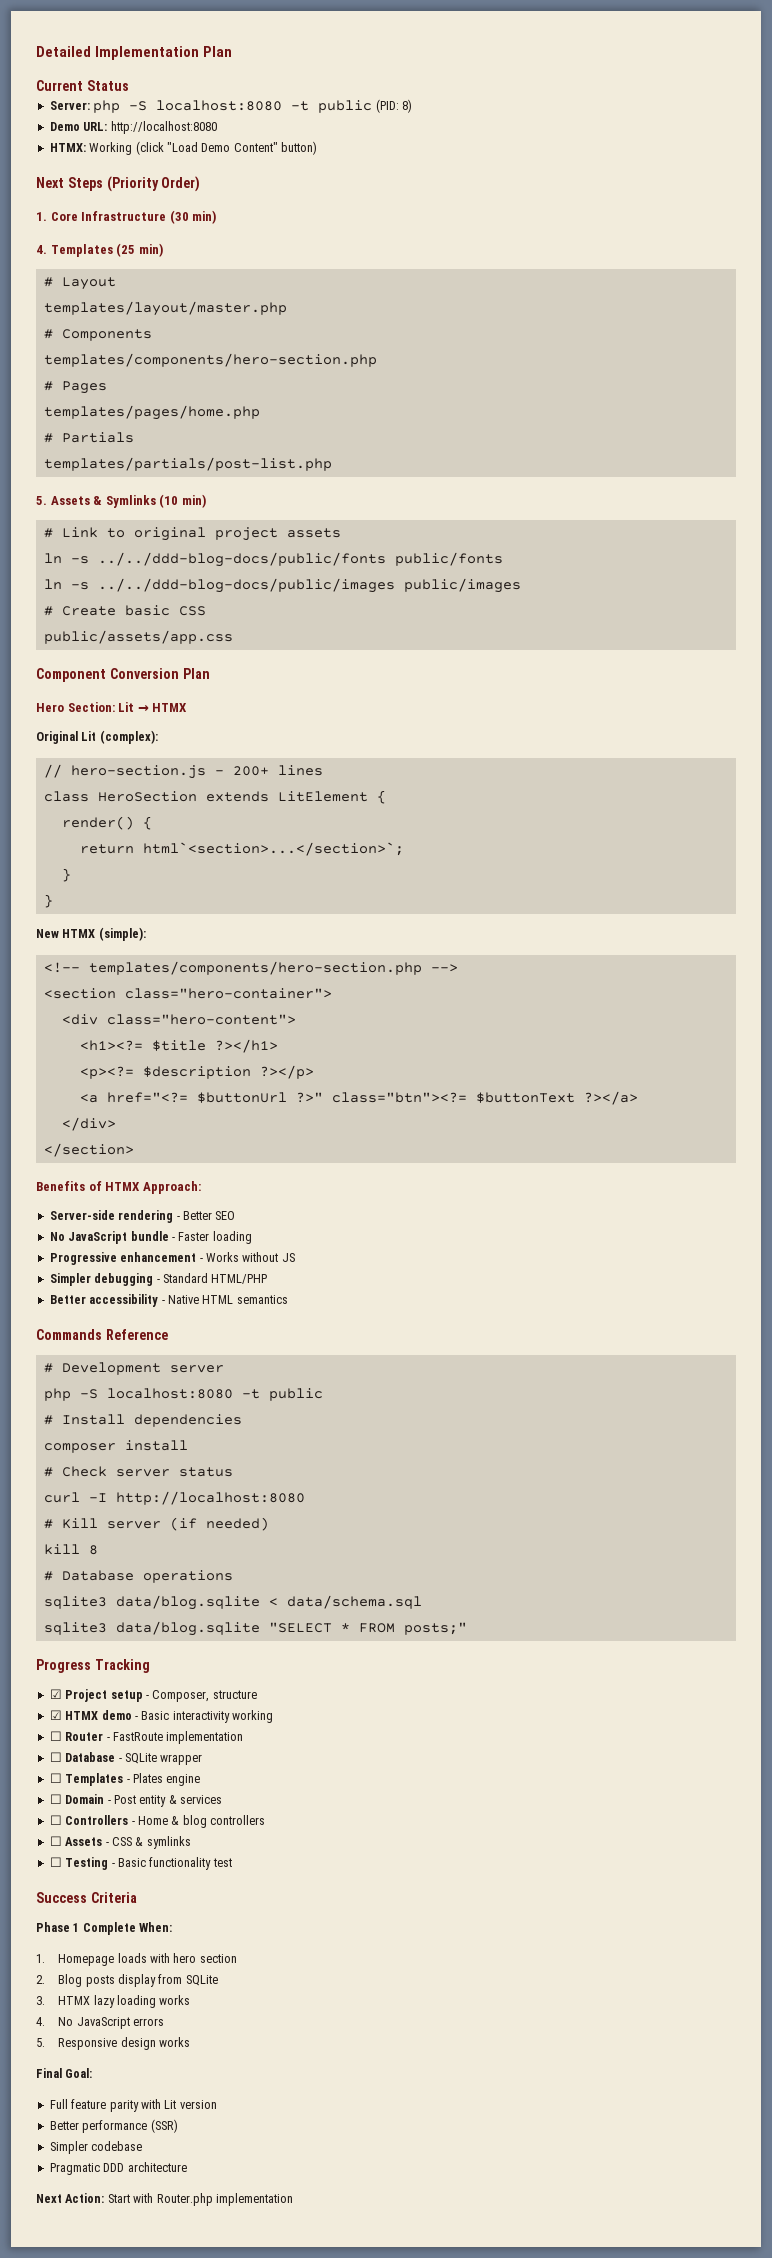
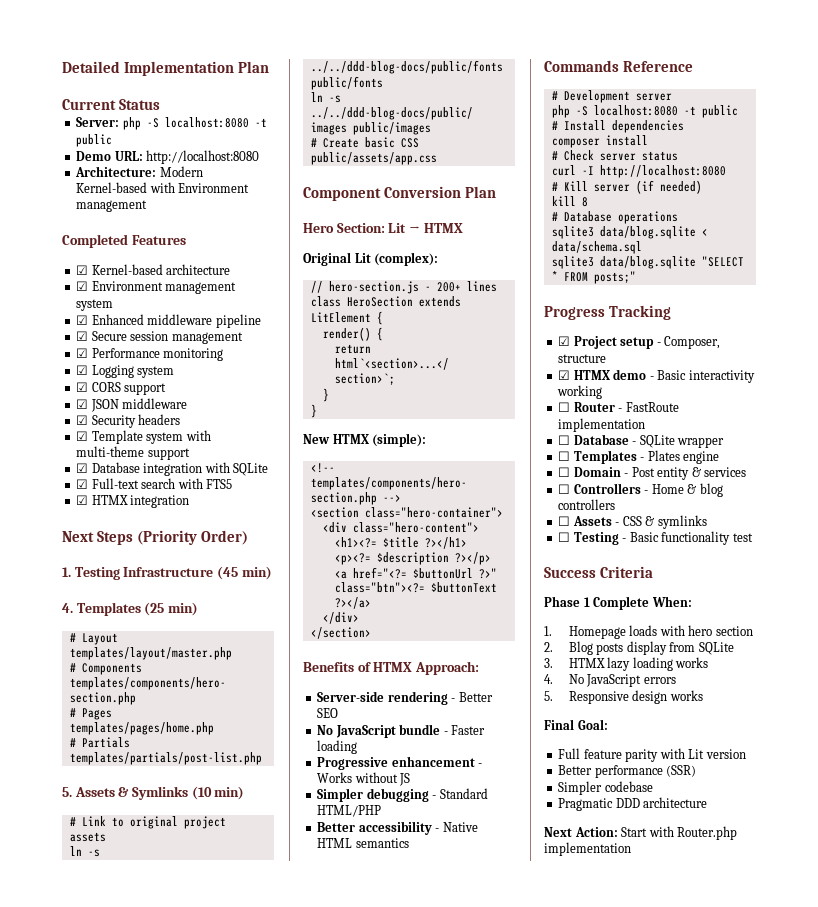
- Server: php -S localhost:8080 -t public (PID: 8)
+ Server: php -S localhost:8080 -t public
- HTMX: Working (click "Load Demo Content" button)
+ Architecture: Modern Kernel-based with Environment management
+ Completed Features
+ ☑ Kernel-based architecture
+ ☑ Environment management system
+ ☑ Enhanced middleware pipeline
+ ☑ Secure session management
+ ☑ Performance monitoring
+ ☑ Logging system
+ ☑ CORS support
+ ☑ JSON middleware
+ ☑ Security headers
+ ☑ Template system with multi-theme support
+ ☑ Database integration with SQLite
+ ☑ Full-text search with FTS5
+ ☑ HTMX integration
- 1. Core Infrastructure (30 min)
+ 1. Testing Infrastructure (45 min)

